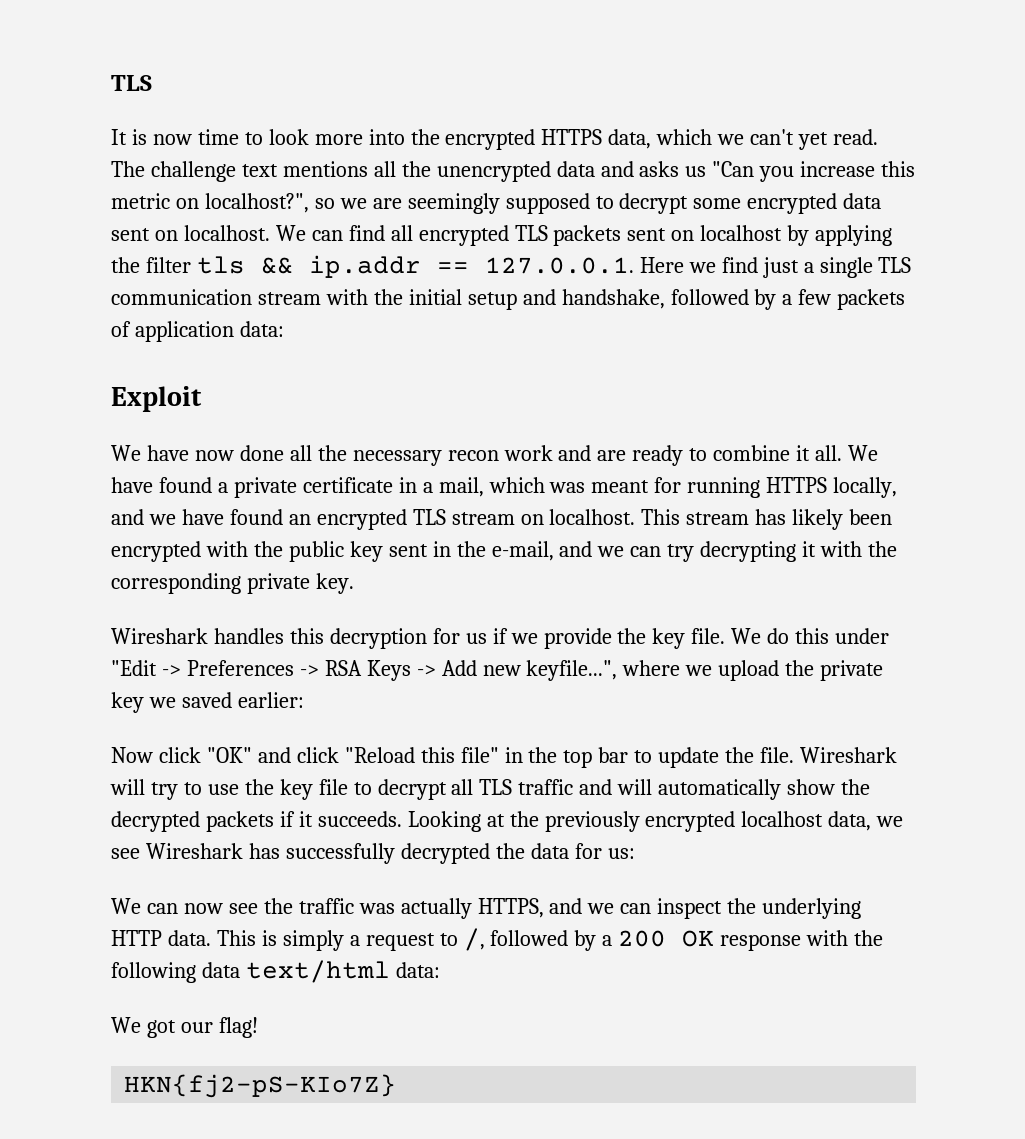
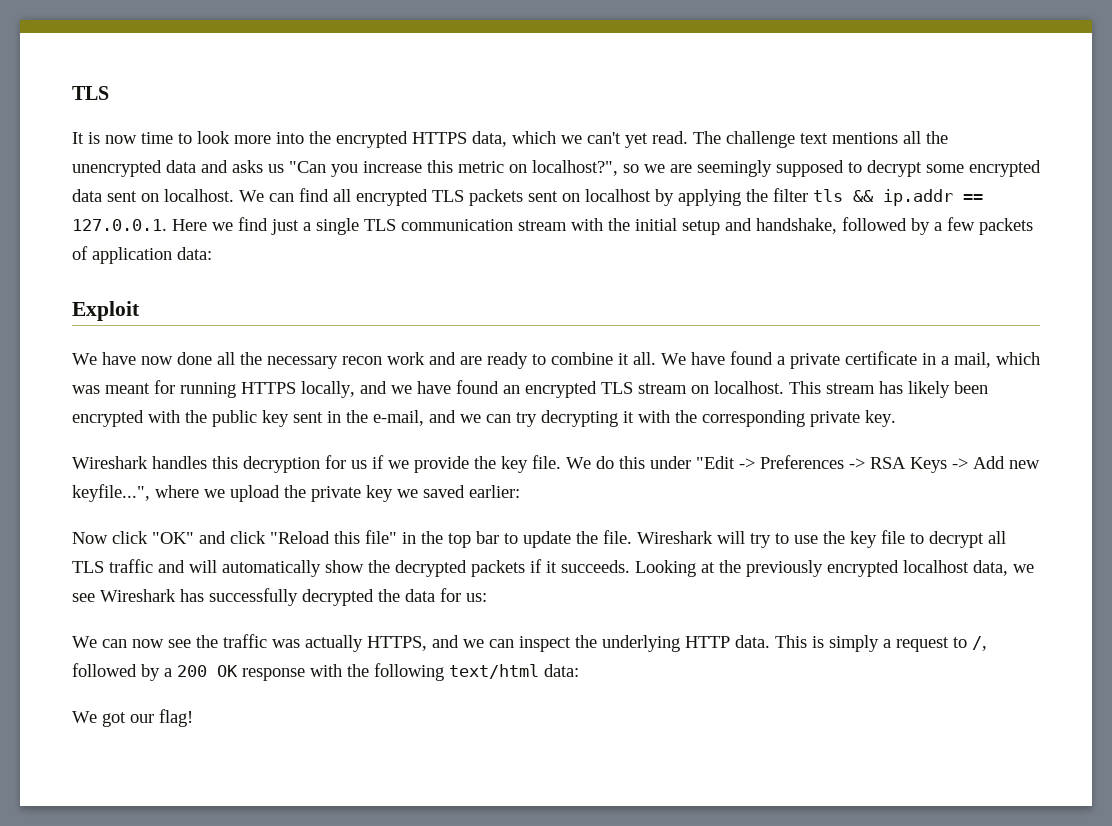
- This is simply a request to /, followed by a 200 OK response with the following data text/html data:
+ This is simply a request to /, followed by a 200 OK response with the following text/html data:
- HKN{fj2-pS-KIo7Z}

